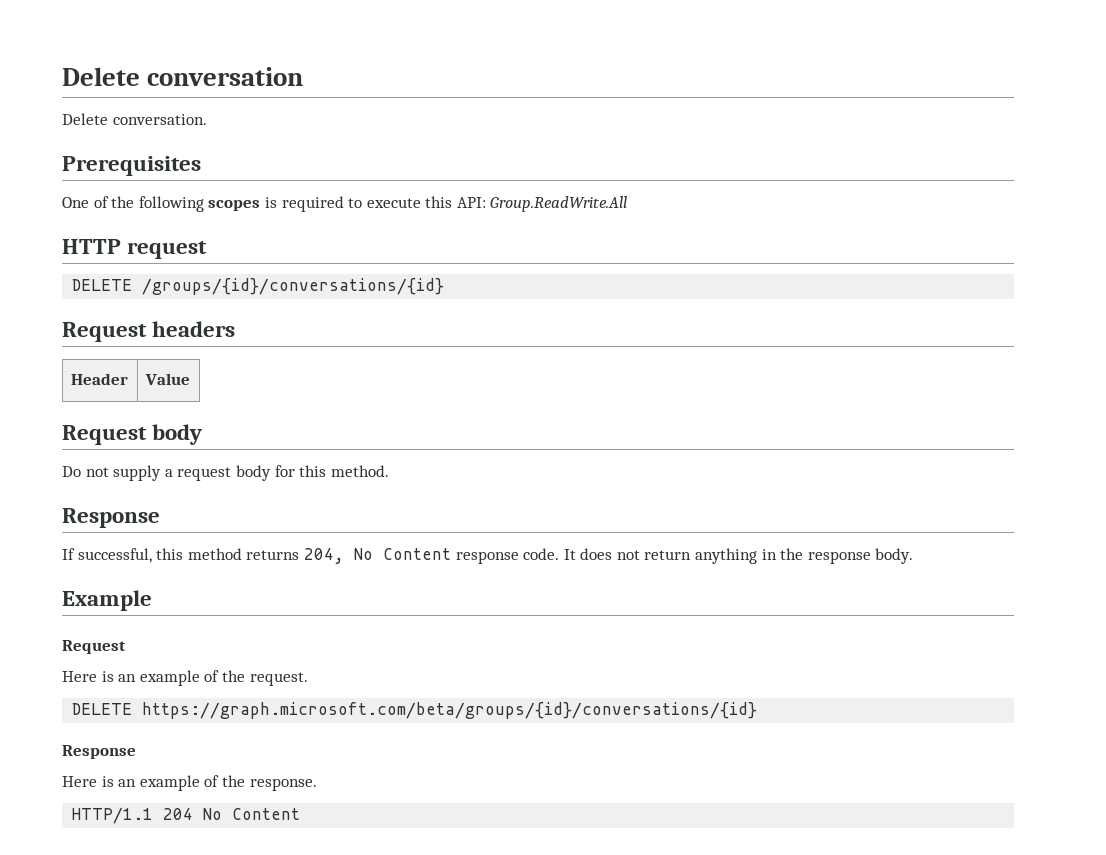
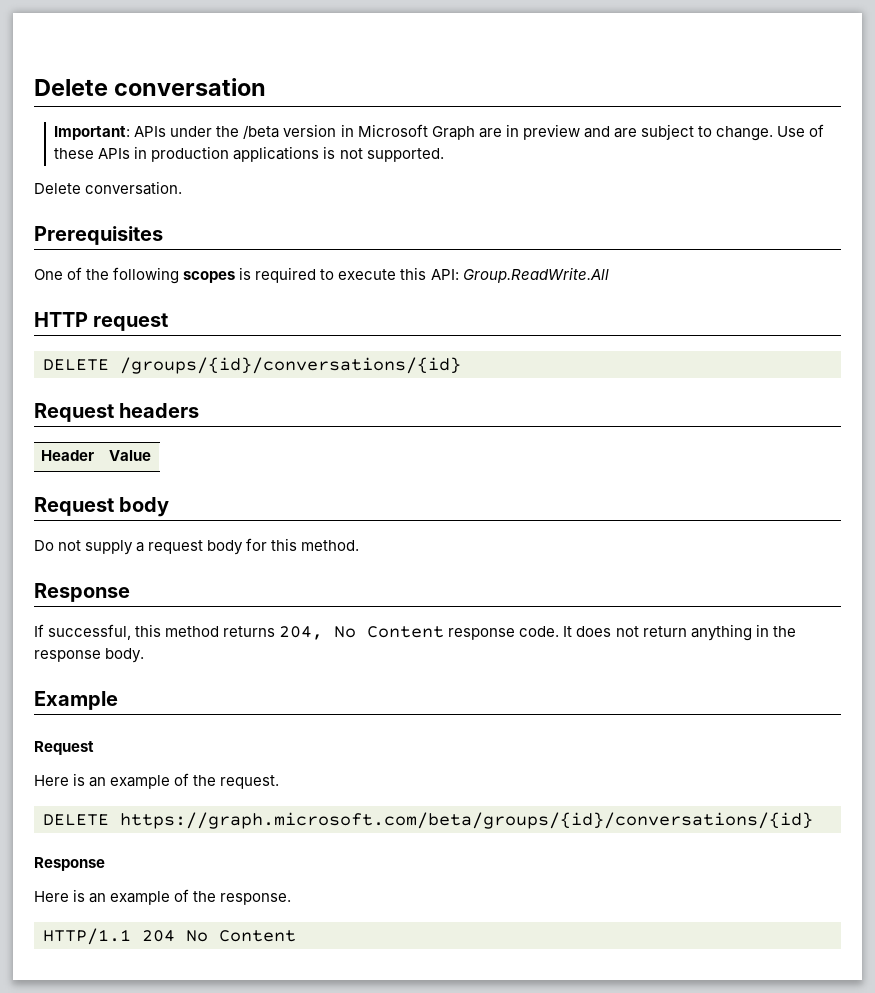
+ Important: APIs under the /beta version in Microsoft Graph are in preview and are subject to change. Use of these APIs in production applications is not supported.

